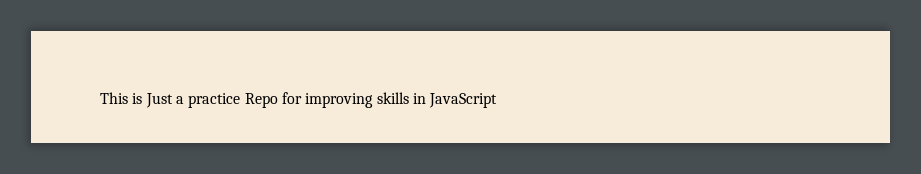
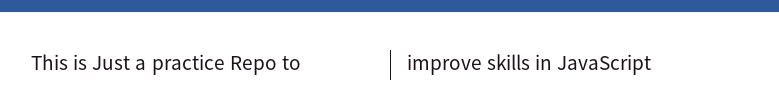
- This is Just a practice Repo for improving skills in JavaScript
+ This is Just a practice Repo to improve skills in JavaScript

